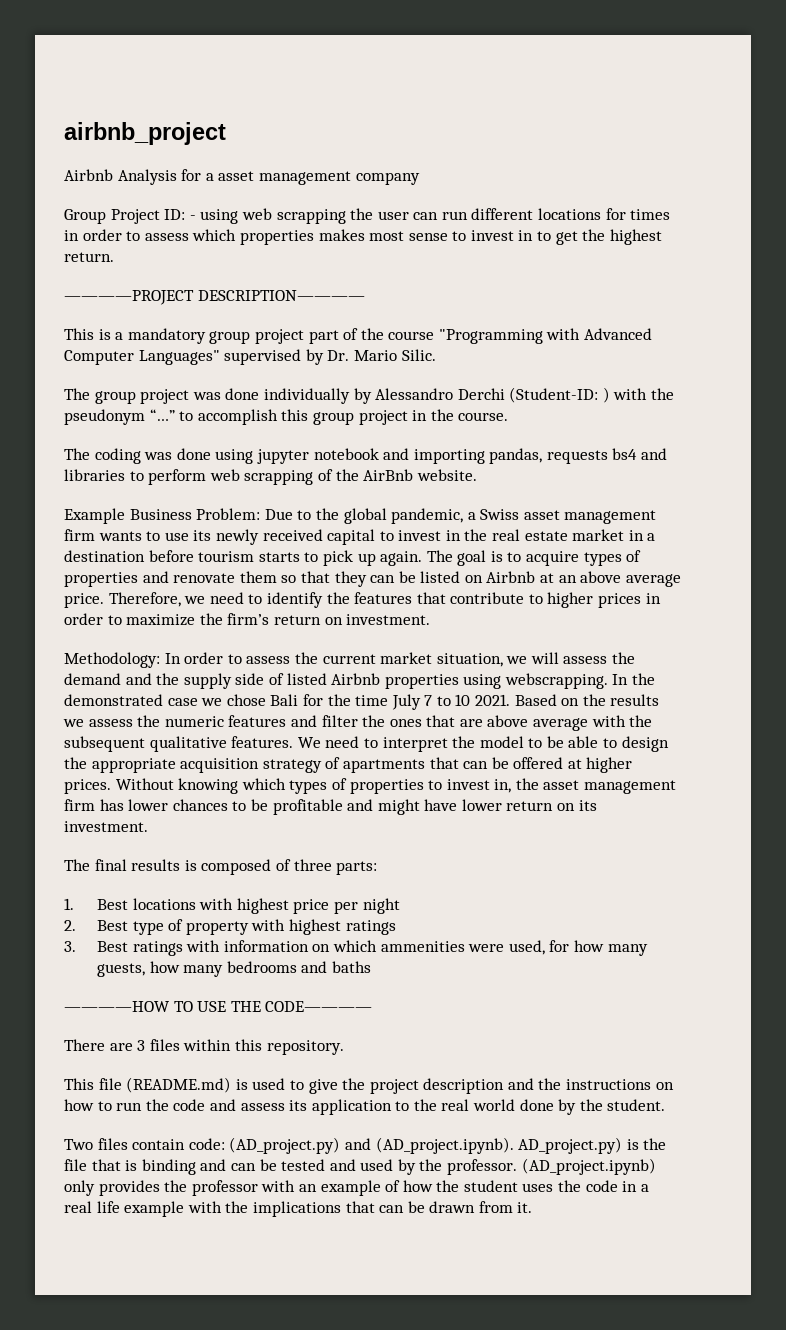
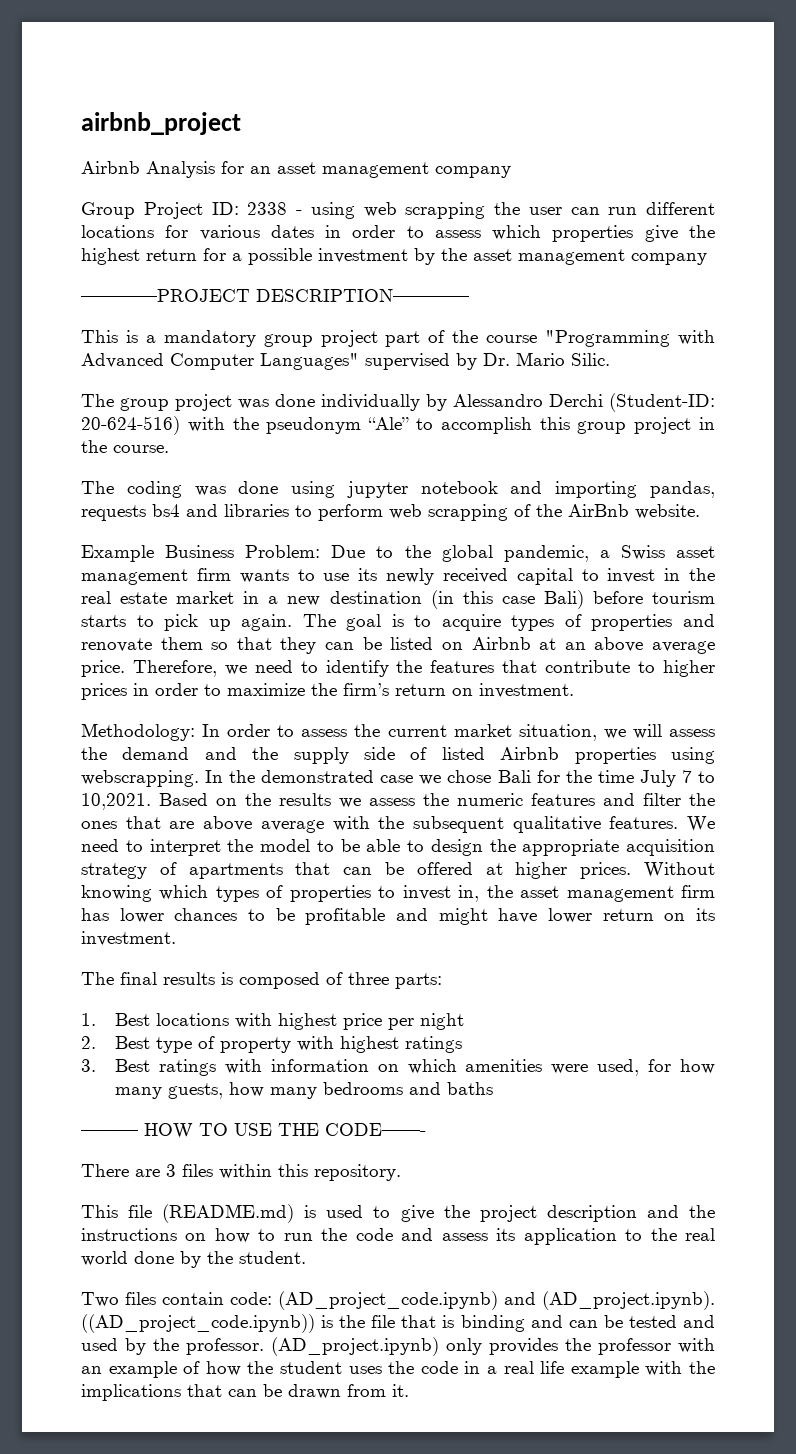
- Airbnb Analysis for a asset management company
+ Airbnb Analysis for an asset management company
- Group Project ID: - using web scrapping the user can run different locations for times in order to assess which properties makes most sense to invest in to get the highest return.
+ Group Project ID: 2338 - using web scrapping the user can run different locations for various dates in order to assess which properties give the highest return for a possible investment by the asset management company
- The group project was done individually by Alessandro Derchi (Student-ID: ) with the pseudonym “…” to accomplish this group project in the course.
+ The group project was done individually by Alessandro Derchi (Student-ID: 20-624-516) with the pseudonym “Ale” to accomplish this group project in the course.
- Example Business Problem: Due to the global pandemic, a Swiss asset management firm wants to use its newly received capital to invest in the real estate market in a destination before tourism starts to pick up again.
+ Example Business Problem: Due to the global pandemic, a Swiss asset management firm wants to use its newly received capital to invest in the real estate market in a new destination (in this case Bali) before tourism starts to pick up again.
- In the demonstrated case we chose Bali for the time July 7 to 10 2021.
+ In the demonstrated case we chose Bali for the time July 7 to 10,2021.
- 3. Best ratings with information on which ammenities were used, for how many guests, how many bedrooms and baths
+ 3. Best ratings with information on which amenities were used, for how many guests, how many bedrooms and baths
- ————HOW TO USE THE CODE————
+ ——— HOW TO USE THE CODE——-
- Two files contain code: (AD_project.py) and (AD_project.ipynb). AD_project.py) is the file that is binding and can be tested and used by the professor.
+ Two files contain code: (AD_project_code.ipynb) and (AD_project.ipynb). ((AD_project_code.ipynb)) is the file that is binding and can be tested and used by the professor.

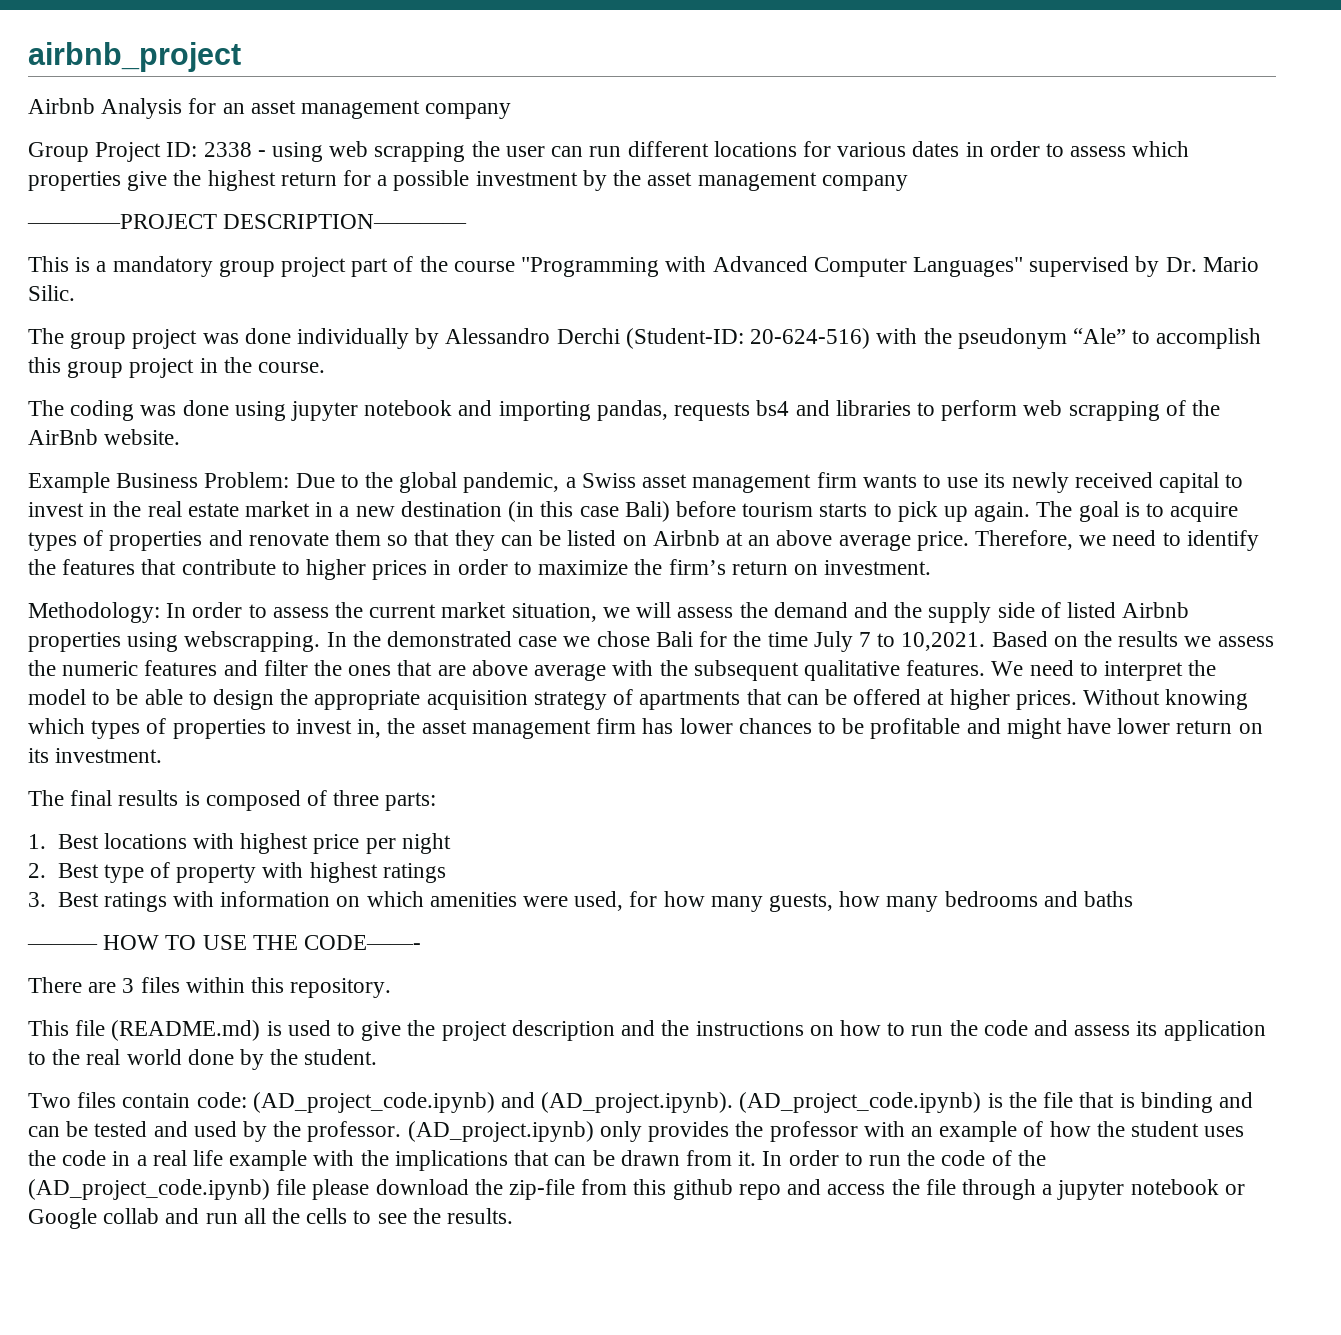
- Two files contain code: (AD_project_code.ipynb) and (AD_project.ipynb). ((AD_project_code.ipynb)) is the file that is binding and can be tested and used by the professor.
+ Two files contain code: (AD_project_code.ipynb) and (AD_project.ipynb). (AD_project_code.ipynb) is the file that is binding and can be tested and used by the professor.
+ In order to run the code of the (AD_project_code.ipynb) file please download the zip-file from this github repo and access the file through a jupyter notebook or Google collab and run all the cells to see the results.

